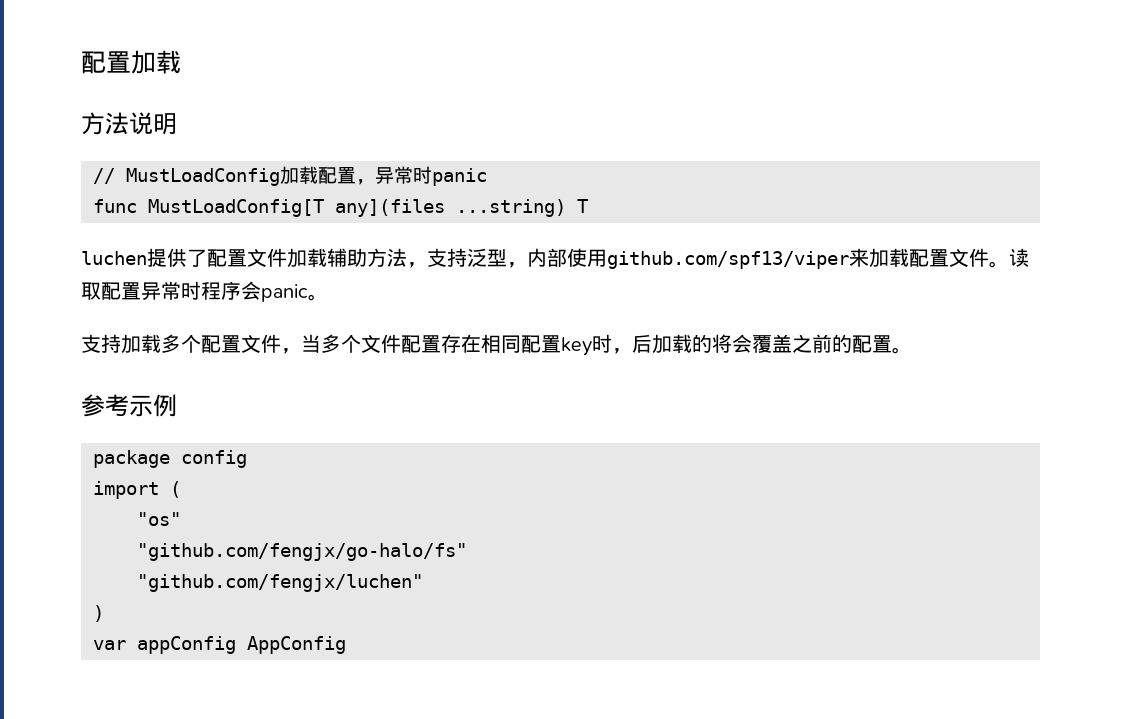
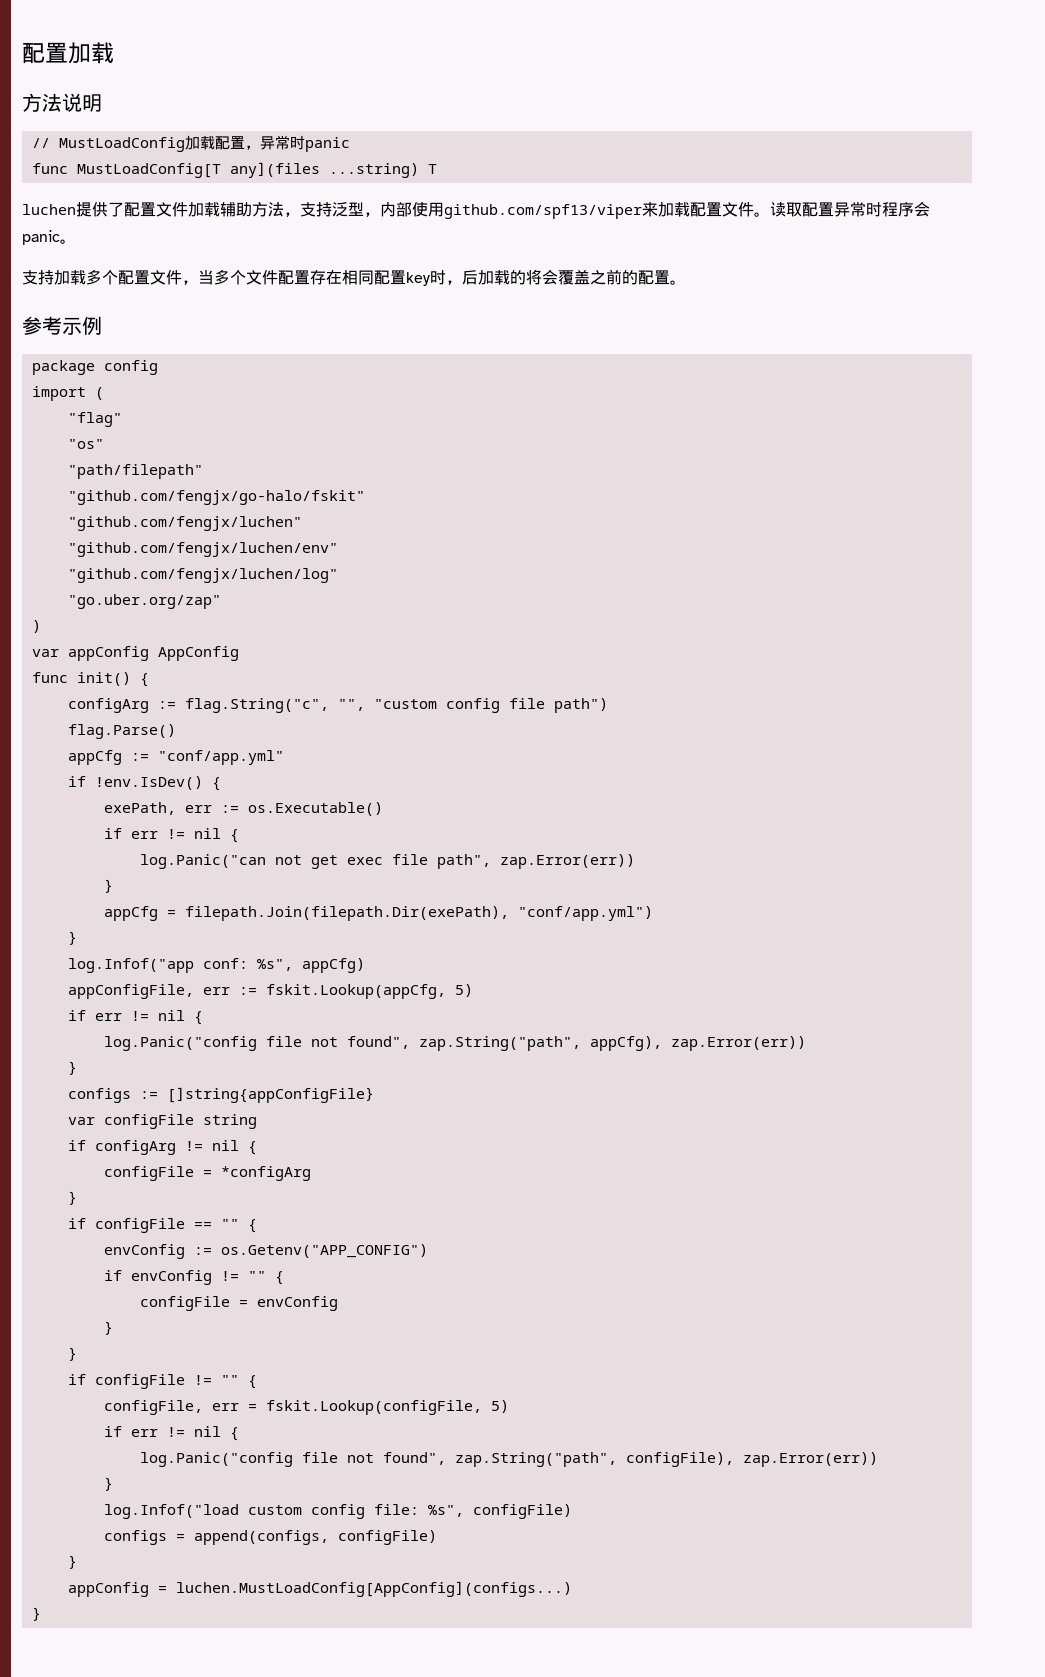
+ "flag"
- "github.com/fengjx/go-halo/fs"
+ "path/filepath"
+ "github.com/fengjx/go-halo/fskit"
+ "github.com/fengjx/luchen/env"
+ "github.com/fengjx/luchen/log"
+ "go.uber.org/zap"
+ func init() {
+ configArg := flag.String("c", "", "custom config file path")
+ flag.Parse()
+ appCfg := "conf/app.yml"
+ if !env.IsDev() {
+ exePath, err := os.Executable()
+ if err != nil {
+ log.Panic("can not get exec file path", zap.Error(err))
+ }
+ appCfg = filepath.Join(filepath.Dir(exePath), "conf/app.yml")
+ }
+ log.Infof("app conf: %s", appCfg)
+ appConfigFile, err := fskit.Lookup(appCfg, 5)
+ if err != nil {
+ log.Panic("config file not found", zap.String("path", appCfg), zap.Error(err))
+ }
+ configs := []string{appConfigFile}
+ var configFile string
+ if configArg != nil {
+ configFile = *configArg
+ }
+ if configFile == "" {
+ envConfig := os.Getenv("APP_CONFIG")
+ if envConfig != "" {
+ configFile = envConfig
+ }
+ }
+ if configFile != "" {
+ configFile, err = fskit.Lookup(configFile, 5)
+ if err != nil {
+ log.Panic("config file not found", zap.String("path", configFile), zap.Error(err))
+ }
+ log.Infof("load custom config file: %s", configFile)
+ configs = append(configs, configFile)
+ }
+ appConfig = luchen.MustLoadConfig[AppConfig](configs...)
+ }

